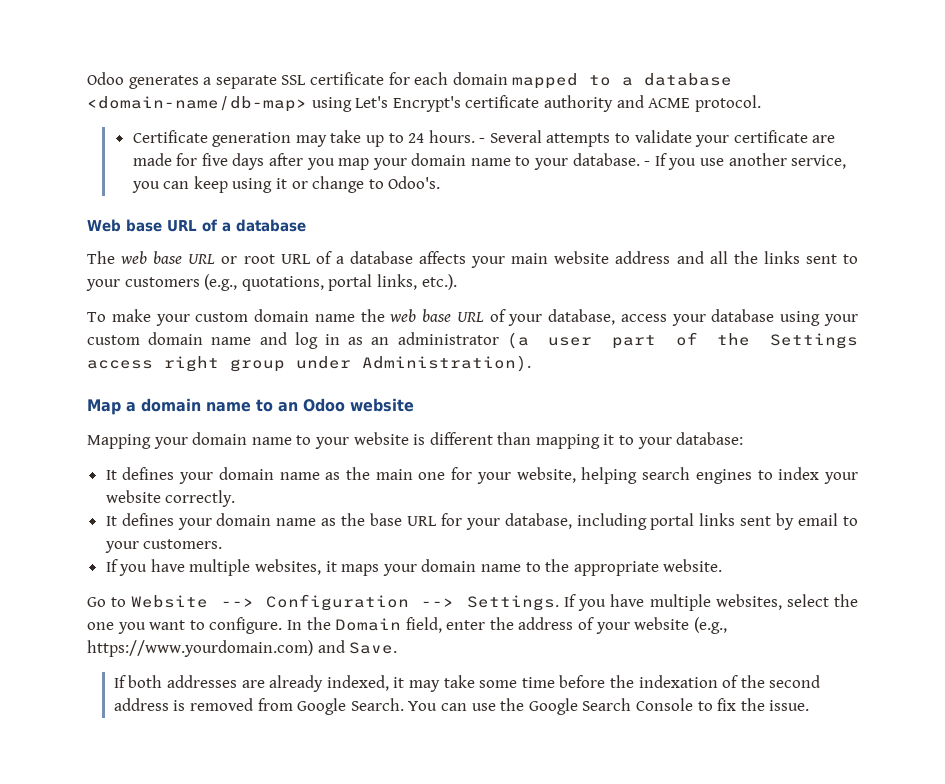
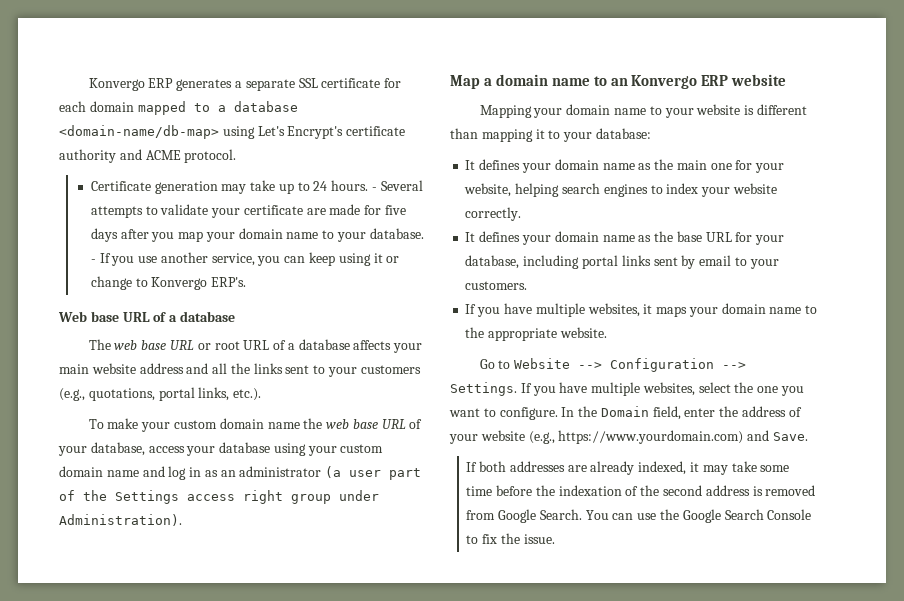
- Odoo generates a separate SSL certificate for each domain mapped to a database <domain-name/db-map> using Let's Encrypt's certificate authority and ACME protocol.
+ Konvergo ERP generates a separate SSL certificate for each domain mapped to a database <domain-name/db-map> using Let's Encrypt's certificate authority and ACME protocol.
- - If you use another service, you can keep using it or change to Odoo's.
+ - If you use another service, you can keep using it or change to Konvergo ERP's.
- Map a domain name to an Odoo website
+ Map a domain name to an Konvergo ERP website

